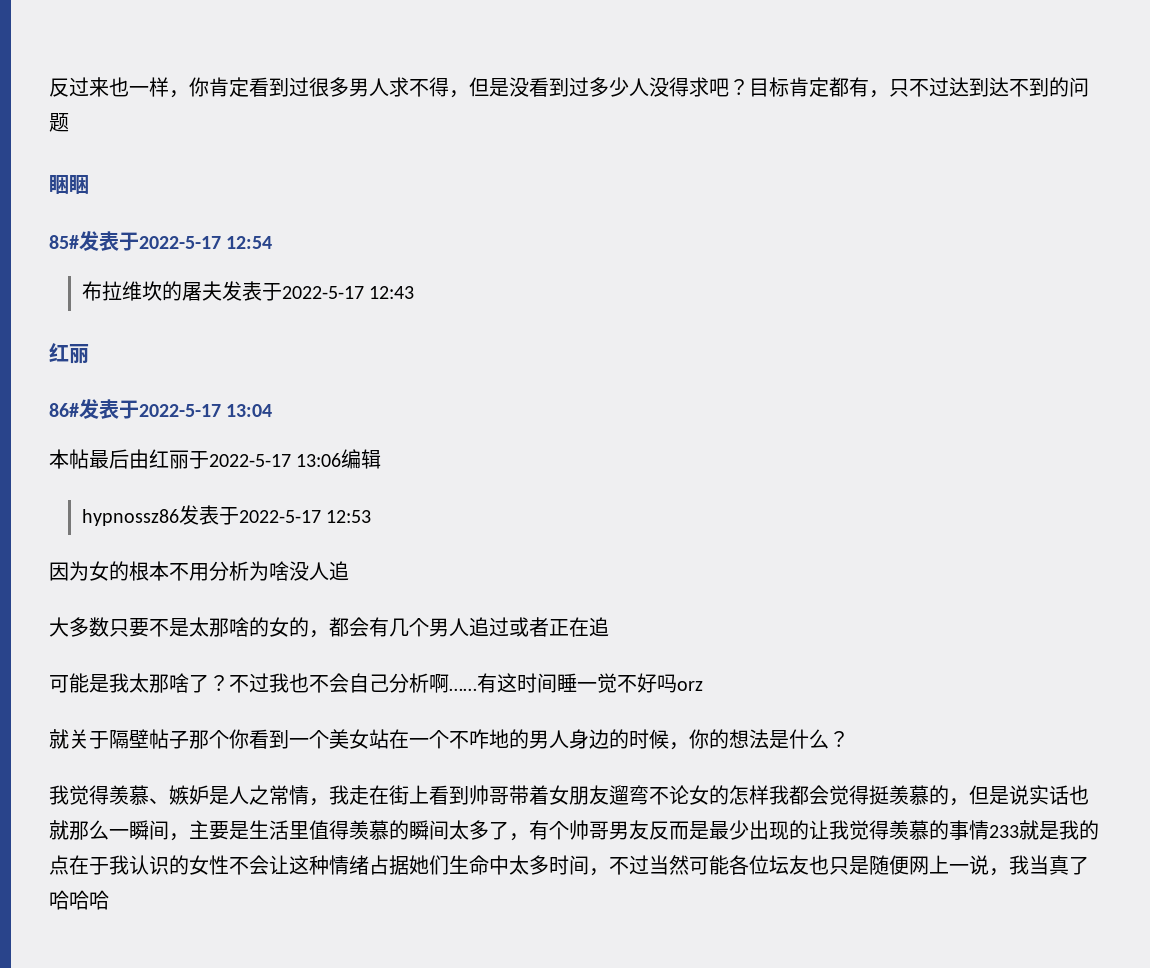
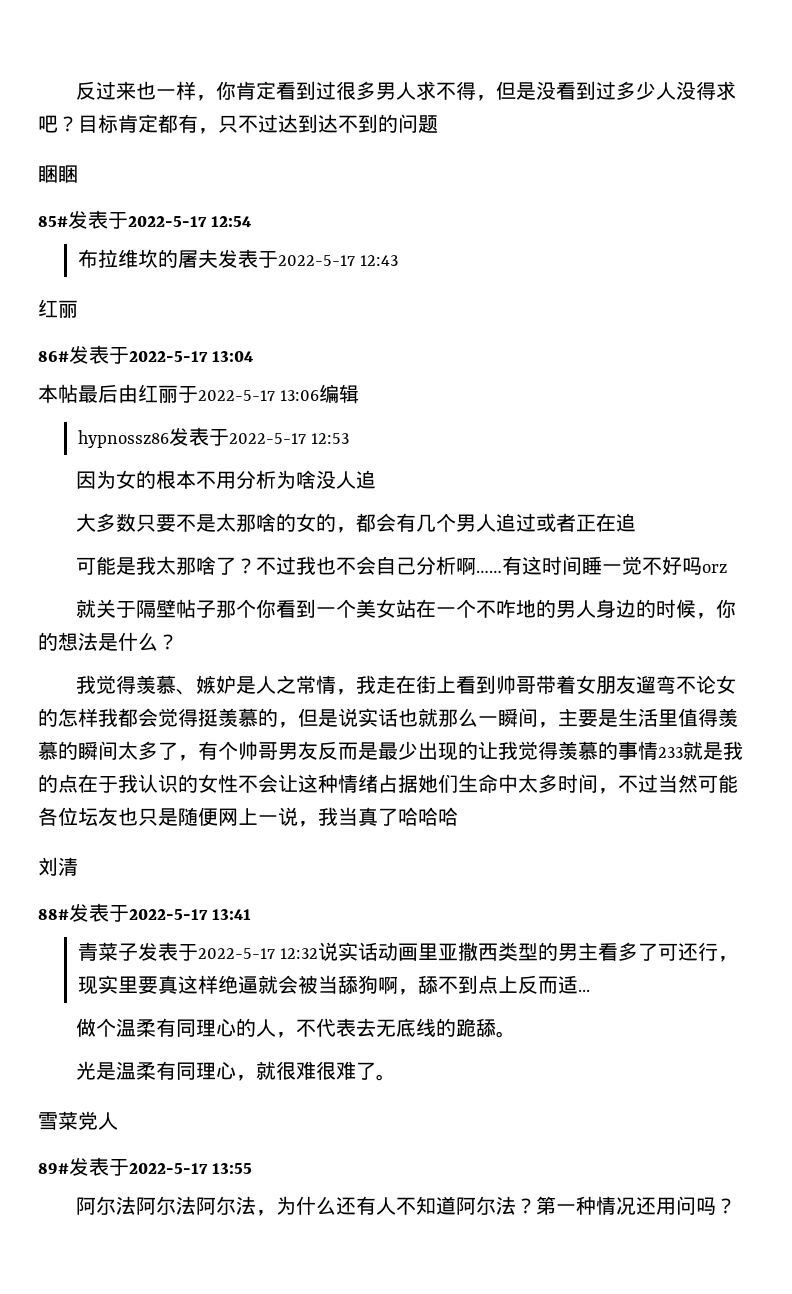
+ 刘清
+ 88#发表于2022-5-17 13:41
+ 青菜子发表于2022-5-17 12:32说实话动画里亚撒西类型的男主看多了可还行，现实里要真这样绝逼就会被当舔狗啊，舔不到点上反而适...
+ 做个温柔有同理心的人，不代表去无底线的跪舔。
+ 光是温柔有同理心，就很难很难了。
+ 雪菜党人
+ 89#发表于2022-5-17 13:55
+ 阿尔法阿尔法阿尔法，为什么还有人不知道阿尔法？第一种情况还用问吗？

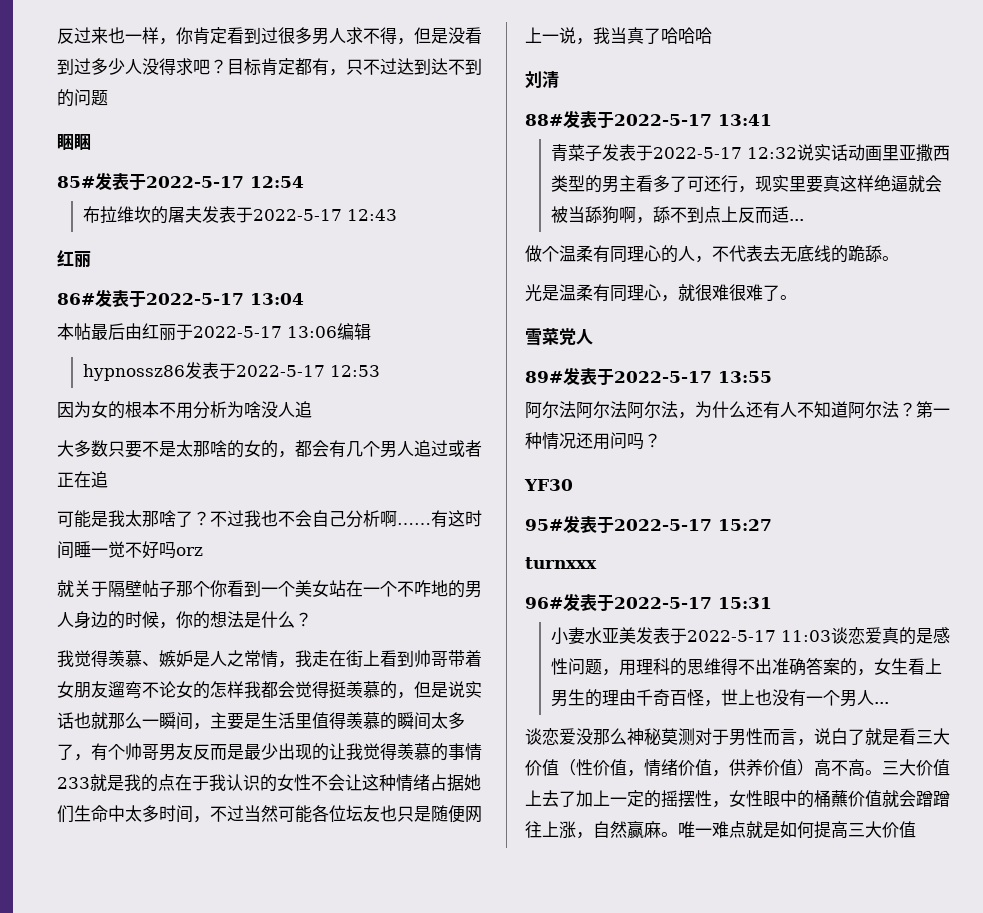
+ YF30
+ 95#发表于2022-5-17 15:27
+ turnxxx
+ 96#发表于2022-5-17 15:31
+ 小妻水亚美发表于2022-5-17 11:03谈恋爱真的是感性问题，用理科的思维得不出准确答案的，女生看上男生的理由千奇百怪，世上也没有一个男人...
+ 谈恋爱没那么神秘莫测对于男性而言，说白了就是看三大价值（性价值，情绪价值，供养价值）高不高。三大价值上去了加上一定的摇摆性，女性眼中的桶蘸价值就会蹭蹭往上涨，自然赢麻。唯一难点就是如何提高三大价值

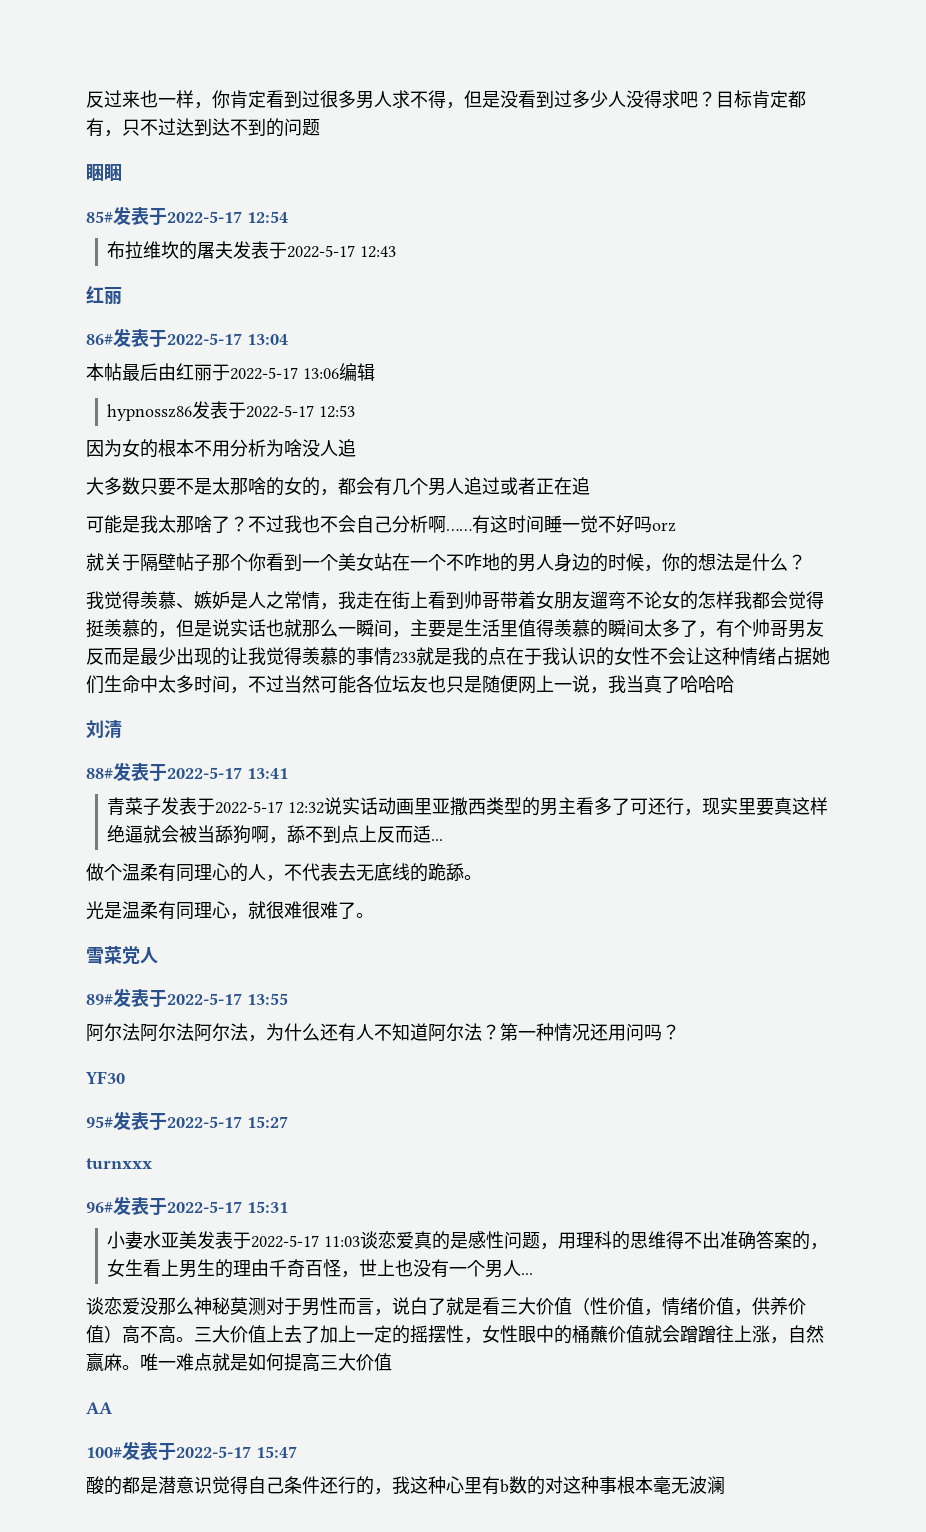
+ ΑΑ
+ 100#发表于2022-5-17 15:47
+ 酸的都是潜意识觉得自己条件还行的，我这种心里有b数的对这种事根本毫无波澜

